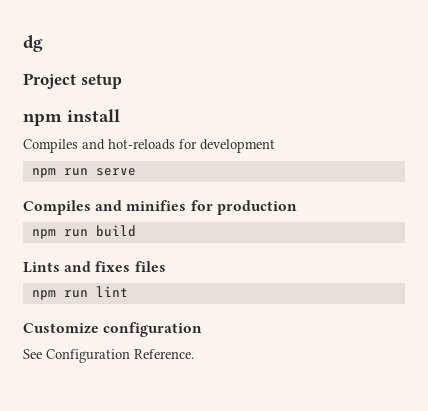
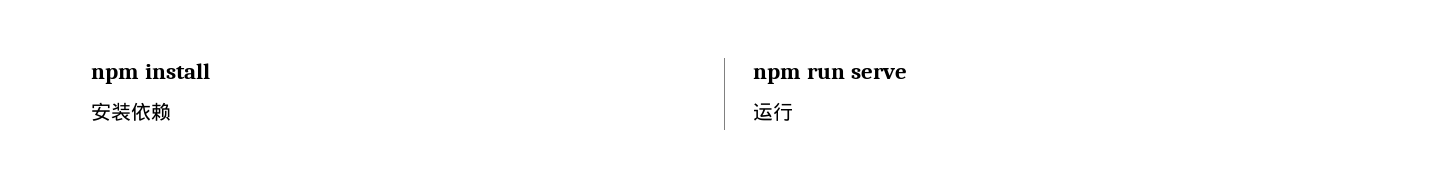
- dg
- Project setup
- Compiles and hot-reloads for development
+ 安装依赖
  npm run serve
- Compiles and minifies for production
- npm run build
- Lints and fixes files
- npm run lint
- Customize configuration
- See Configuration Reference.
+ 运行

